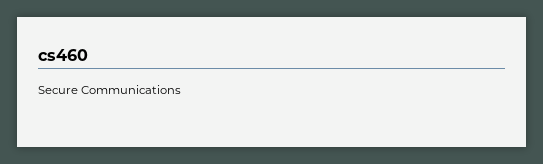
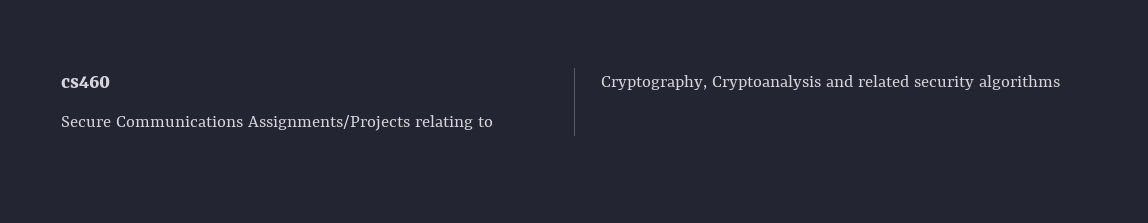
- Secure Communications
+ Secure Communications Assignments/Projects relating to Cryptography, Cryptoanalysis and related security algorithms

